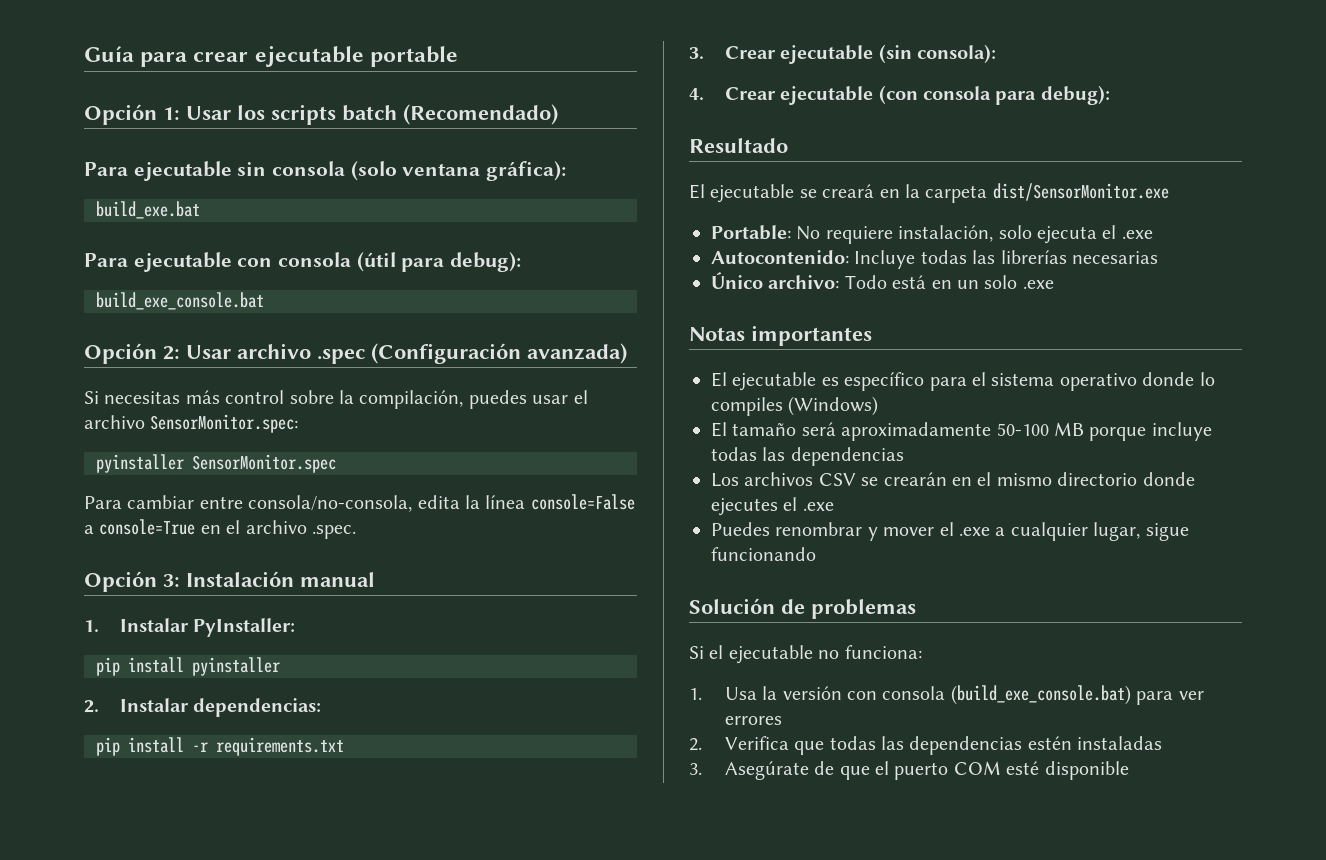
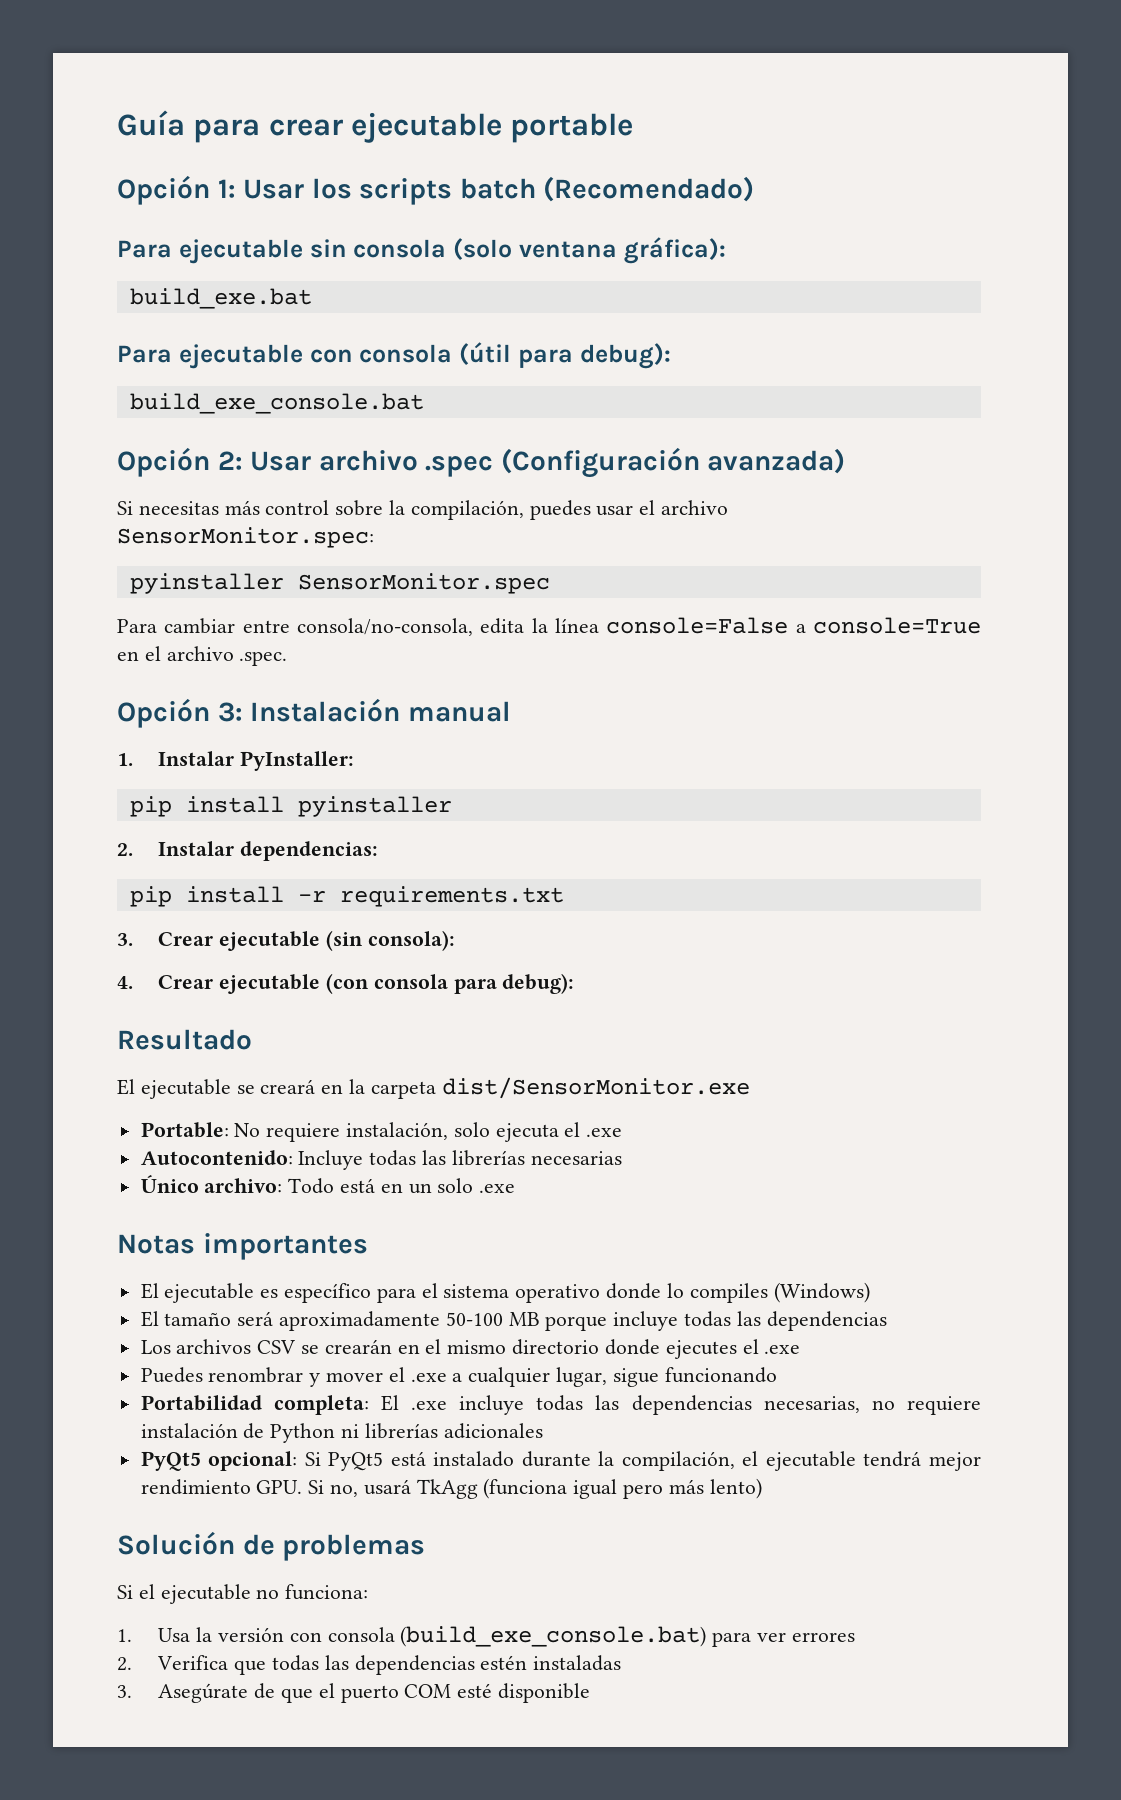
+ Portabilidad completa: El .exe incluye todas las dependencias necesarias, no requiere instalación de Python ni librerías adicionales
+ PyQt5 opcional: Si PyQt5 está instalado durante la compilación, el ejecutable tendrá mejor rendimiento GPU. Si no, usará TkAgg (funciona igual pero más lento)

